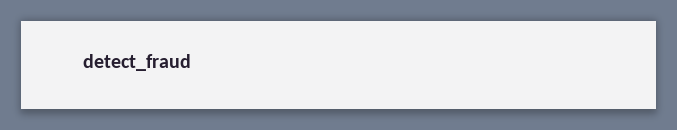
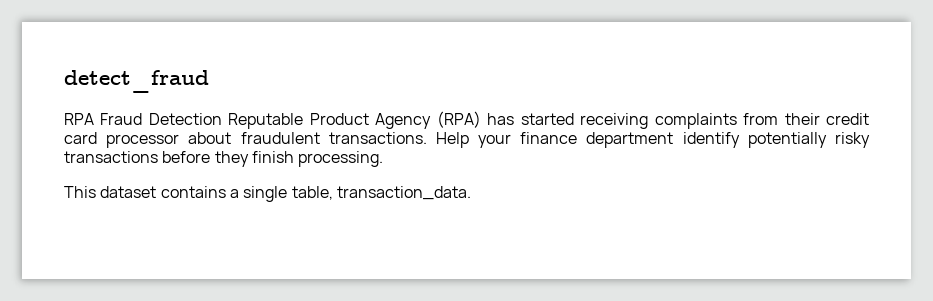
+ RPA Fraud Detection Reputable Product Agency (RPA) has started receiving complaints from their credit card processor about fraudulent transactions. Help your finance department identify potentially risky transactions before they finish processing.
+ This dataset contains a single table, transaction_data.

